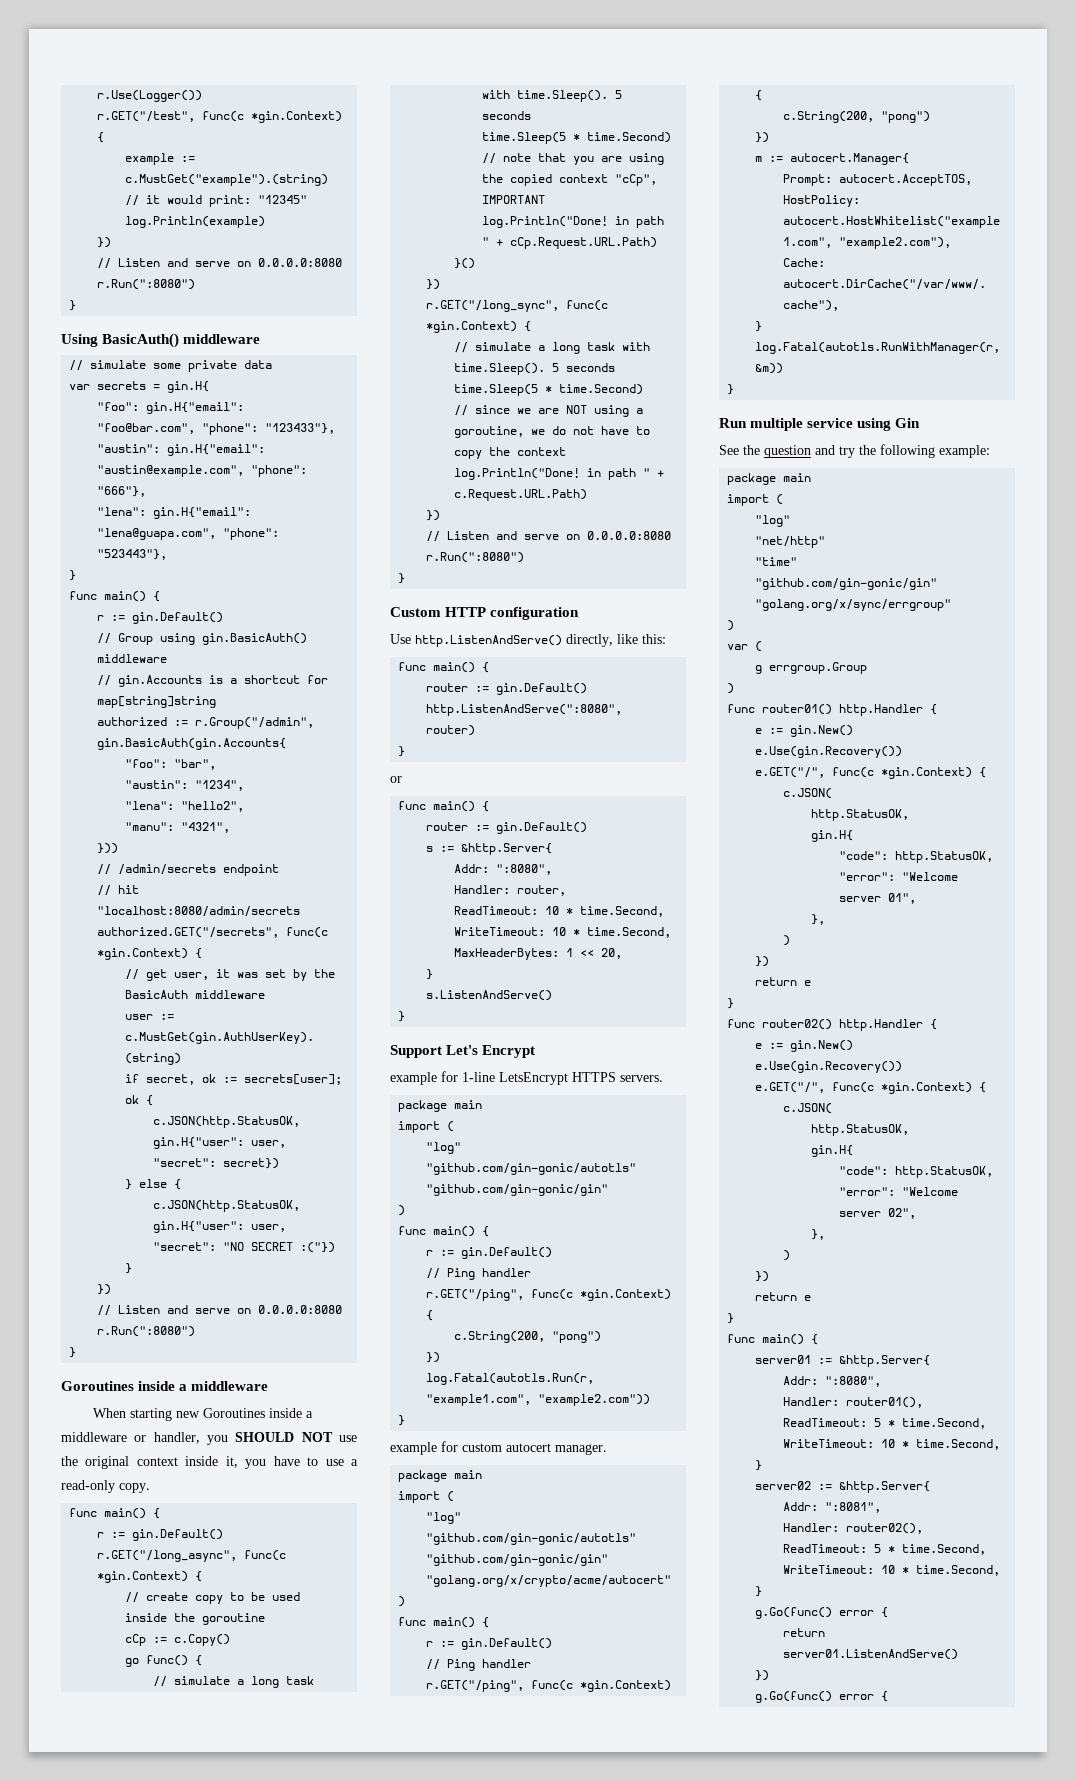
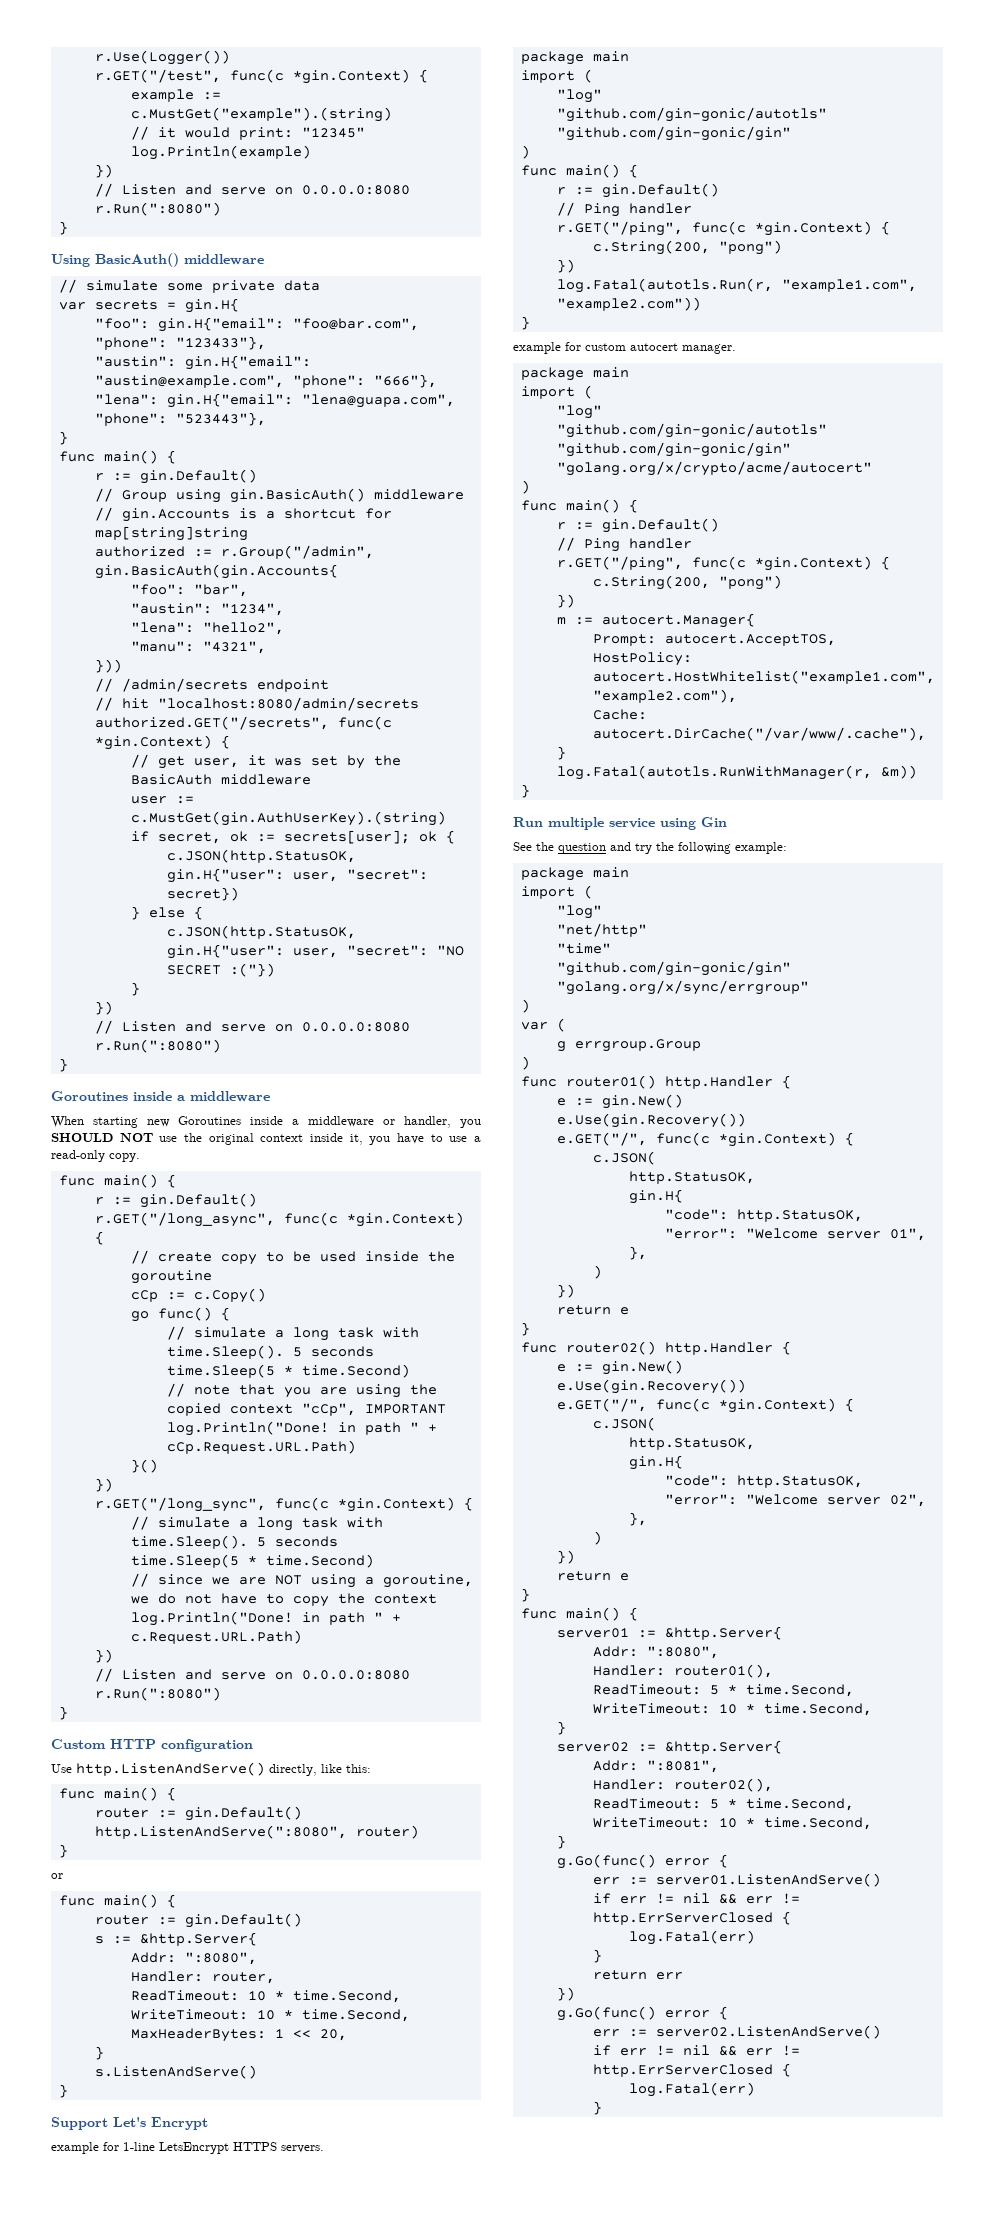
- return server01.ListenAndServe()
+ err := server01.ListenAndServe()
+ if err != nil && err != http.ErrServerClosed {
+ log.Fatal(err)
+ }
+ return err
+ err := server02.ListenAndServe()
+ if err != nil && err != http.ErrServerClosed {
+ log.Fatal(err)
+ }

